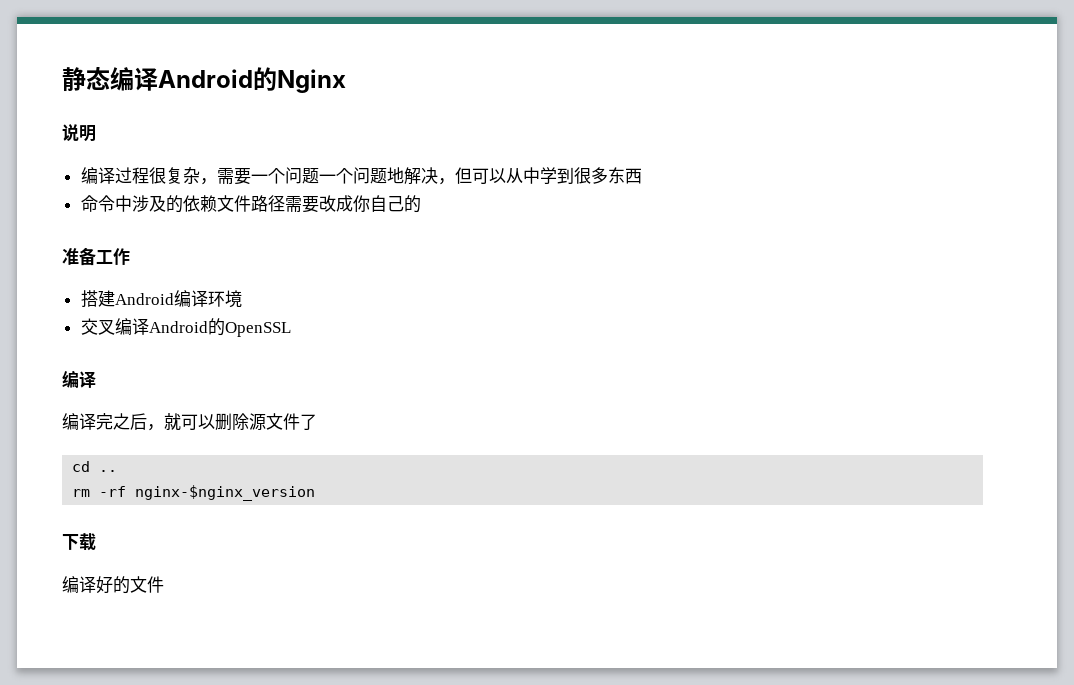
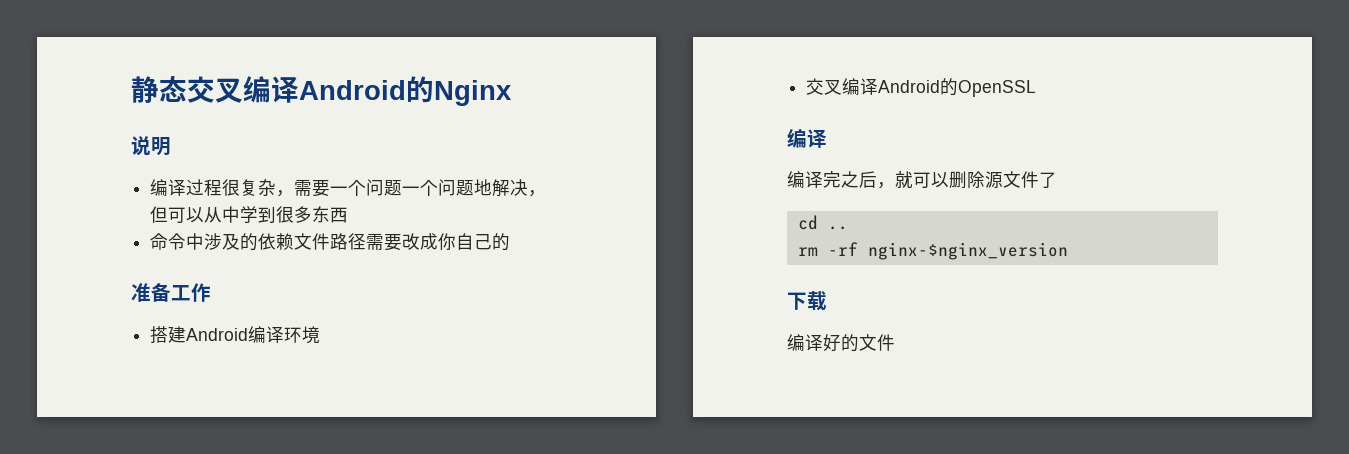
- 静态编译Android的Nginx
+ 静态交叉编译Android的Nginx

